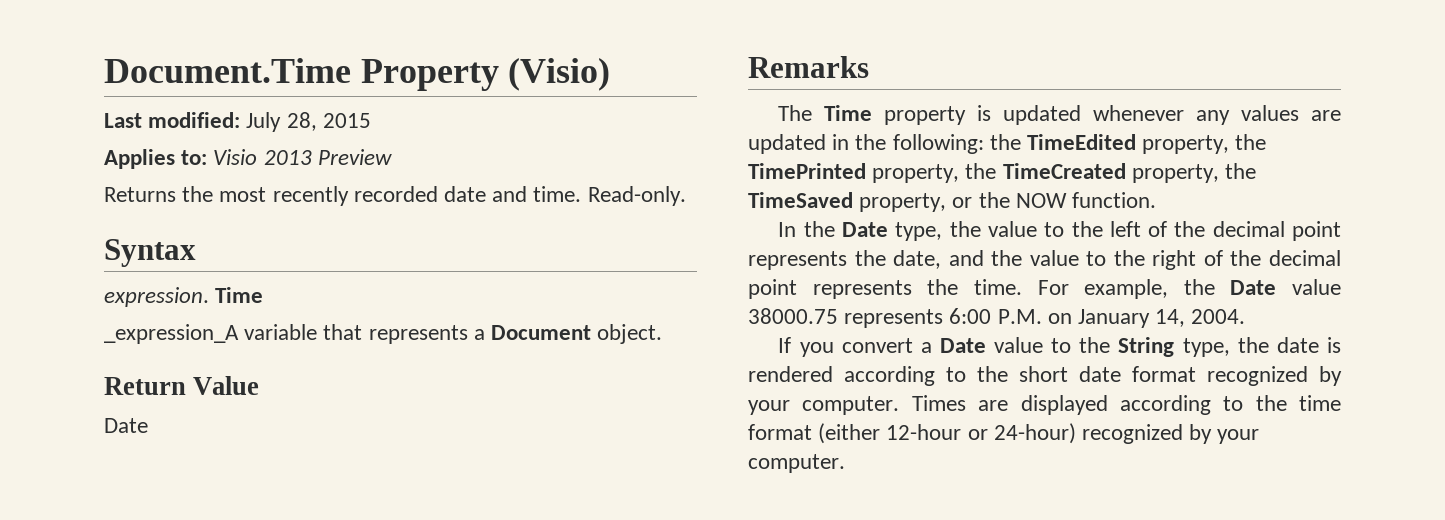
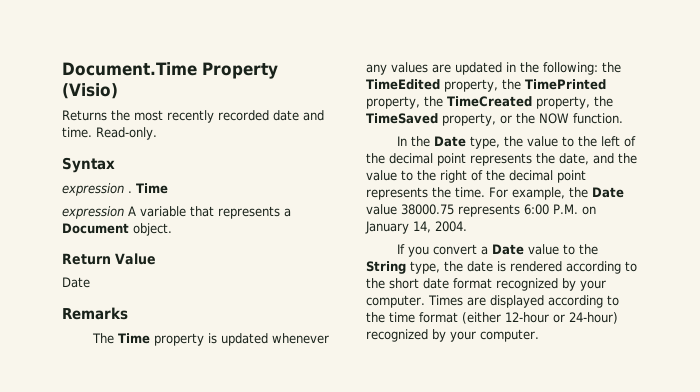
- Last modified: July 28, 2015
- Applies to: Visio 2013 Preview
- expression.
+ expression .
- _expression_A variable that represents a Document object.
+ expression A variable that represents a Document object.

